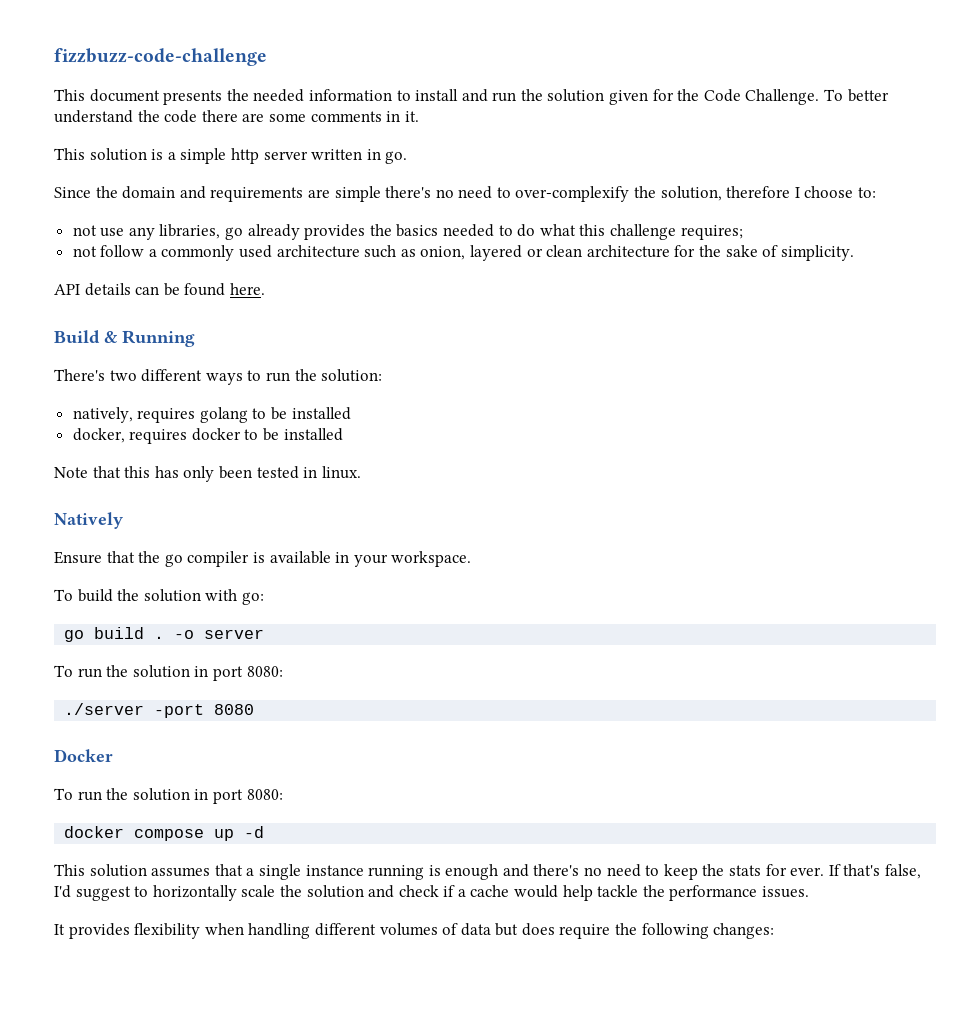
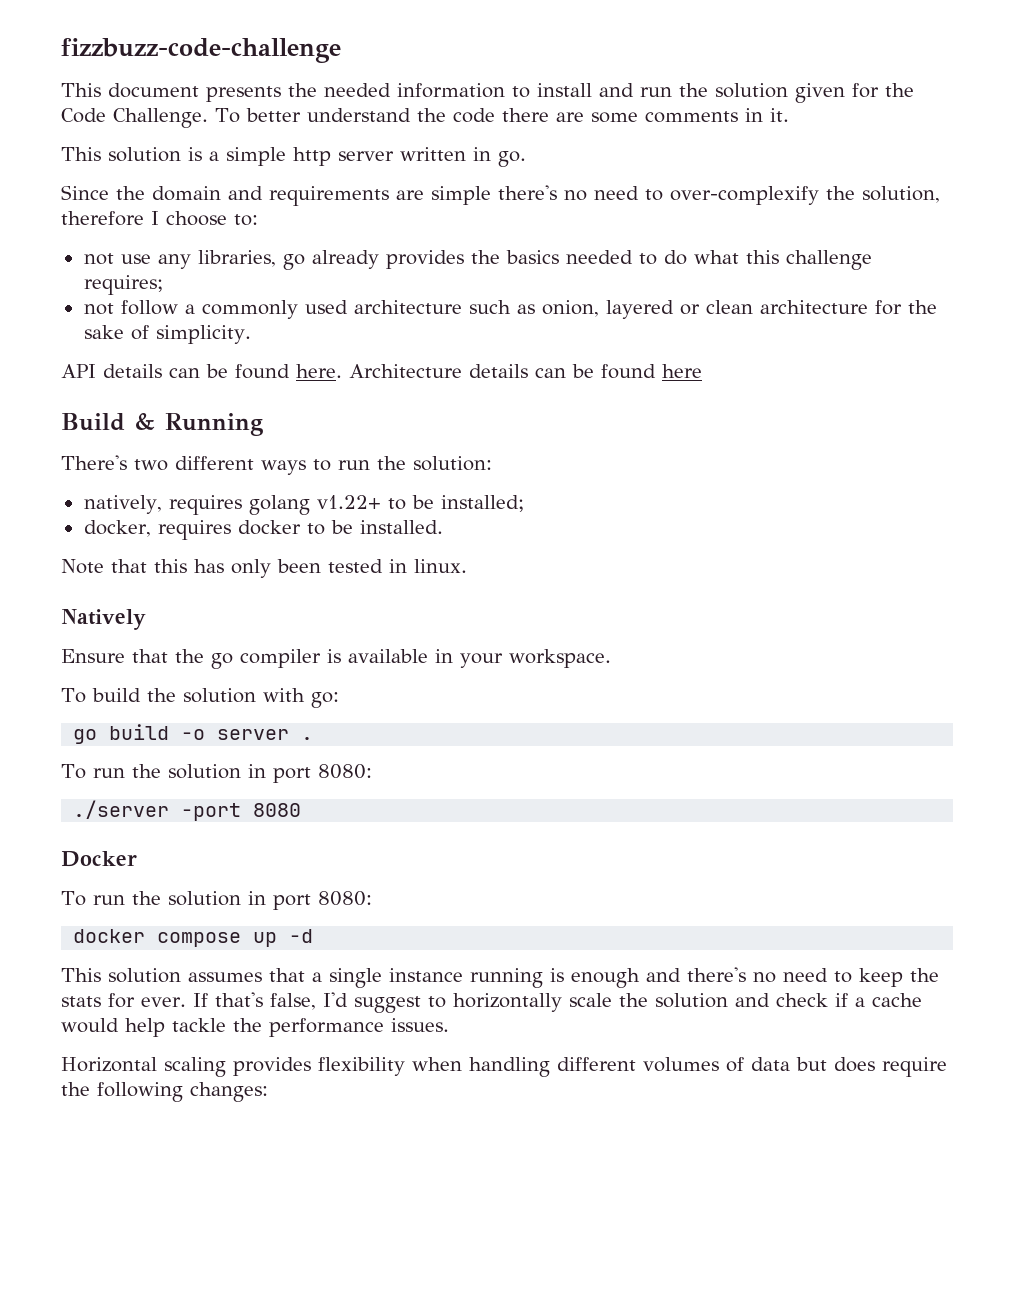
+ Architecture details can be found here
- natively, requires golang to be installed
+ natively, requires golang v1.22+ to be installed;
- docker, requires docker to be installed
+ docker, requires docker to be installed.
- go build . -o server
+ go build -o server .
- It provides flexibility when handling different volumes of data but does require the following changes:
+ Horizontal scaling provides flexibility when handling different volumes of data but does require the following changes:

